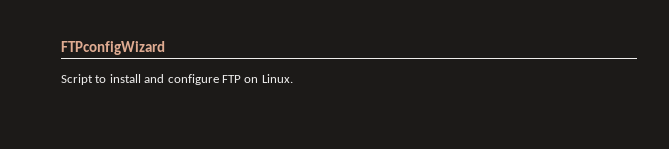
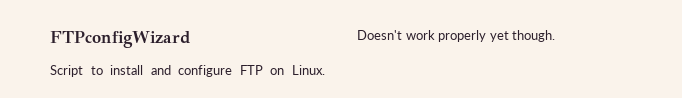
+ Doesn't work properly yet though.

